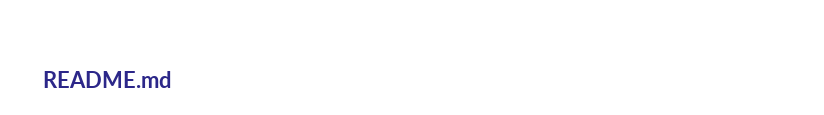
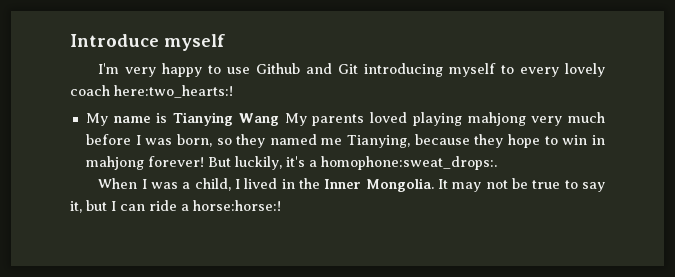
- README.md
+ Introduce myself
+ I'm very happy to use Github and Git introducing myself to every lovely coach here:two_hearts:!
+ My name is Tianying Wang My parents loved playing mahjong very much before I was born, so they named me Tianying, because they hope to win in mahjong forever! But luckily, it's a homophone:sweat_drops:.
+ When I was a child, I lived in the Inner Mongolia. It may not be true to say it, but I can ride a horse:horse:!

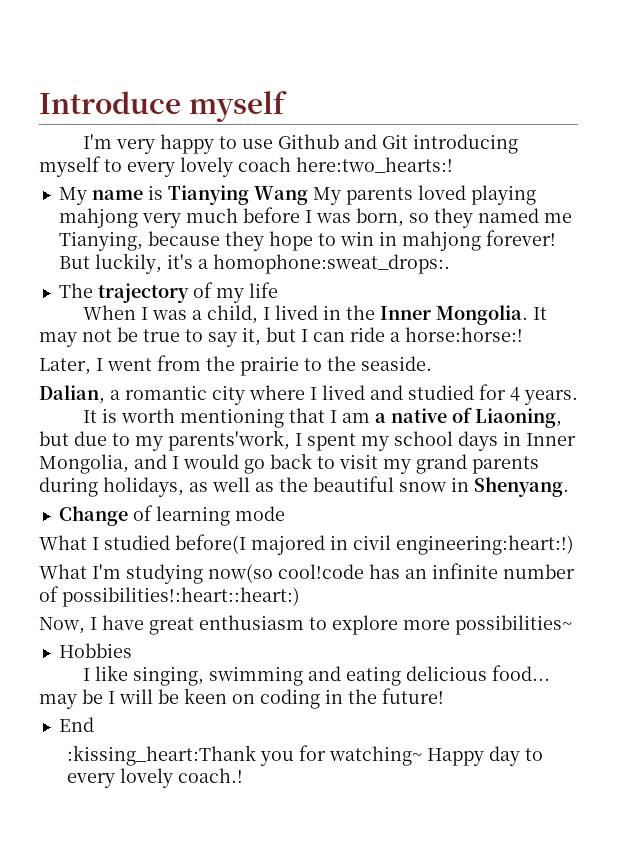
+ The trajectory of my life
+ Later, I went from the prairie to the seaside.
+ Dalian, a romantic city where I lived and studied for 4 years.
+ It is worth mentioning that I am a native of Liaoning, but due to my parents'work, I spent my school days in Inner Mongolia, and I would go back to visit my grand parents during holidays, as well as the beautiful snow in Shenyang.
+ Change of learning mode
+ What I studied before(I majored in civil engineering:heart:!)
+ What I'm studying now(so cool!code has an infinite number of possibilities!:heart::heart:)
+ Now, I have great enthusiasm to explore more possibilities~
+ Hobbies
+ I like singing, swimming and eating delicious food... may be I will be keen on coding in the future!
+ End
+ :kissing_heart:Thank you for watching~ Happy day to every lovely coach.!

